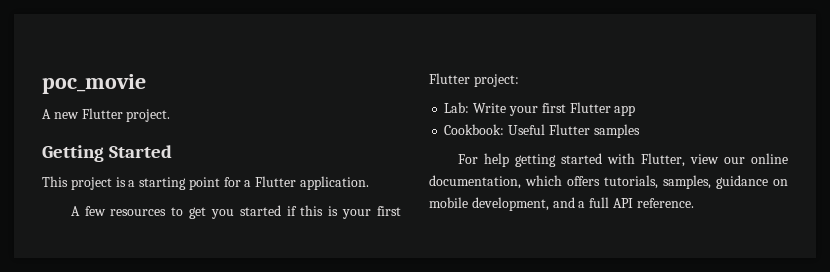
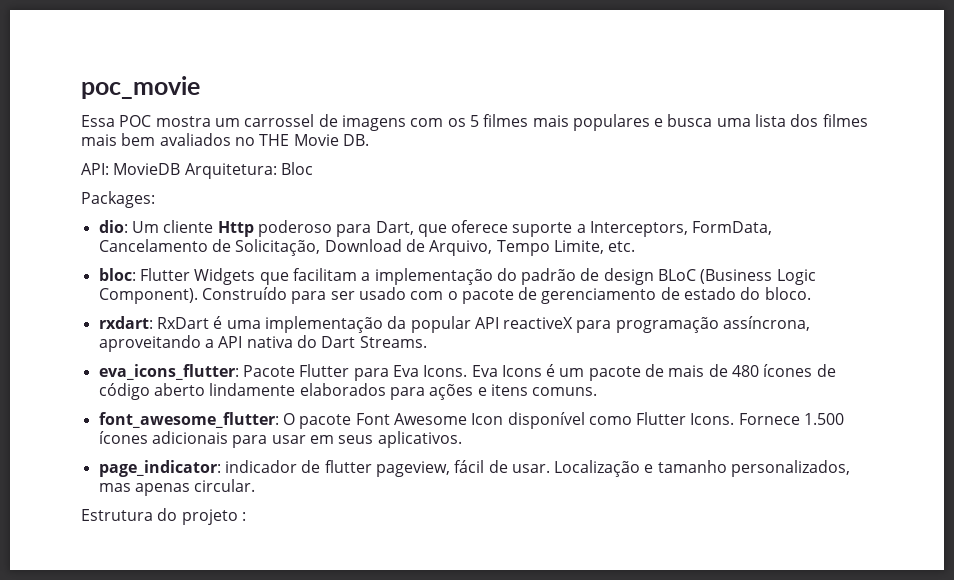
- A new Flutter project.
- Getting Started
- This project is a starting point for a Flutter application.
- A few resources to get you started if this is your first Flutter project:
- Lab: Write your first Flutter app
- Cookbook: Useful Flutter samples
- For help getting started with Flutter, view our online documentation, which offers tutorials, samples, guidance on mobile development, and a full API reference.
+ Essa POC mostra um carrossel de imagens com os 5 filmes mais populares e busca uma lista dos filmes mais bem avaliados no THE Movie DB.
+ API: MovieDB Arquitetura: Bloc
+ Packages:
+ dio: Um cliente Http poderoso para Dart, que oferece suporte a Interceptors, FormData, Cancelamento de Solicitação, Download de Arquivo, Tempo Limite, etc.
+ bloc: Flutter Widgets que facilitam a implementação do padrão de design BLoC (Business Logic Component). Construído para ser usado com o pacote de gerenciamento de estado do bloco.
+ rxdart: RxDart é uma implementação da popular API reactiveX para programação assíncrona, aproveitando a API nativa do Dart Streams.
+ eva_icons_flutter: Pacote Flutter para Eva Icons. Eva Icons é um pacote de mais de 480 ícones de código aberto lindamente elaborados para ações e itens comuns.
+ font_awesome_flutter: O pacote Font Awesome Icon disponível como Flutter Icons. Fornece 1.500 ícones adicionais para usar em seus aplicativos.
+ page_indicator: indicador de flutter pageview, fácil de usar. Localização e tamanho personalizados, mas apenas circular.
+ Estrutura do projeto :

